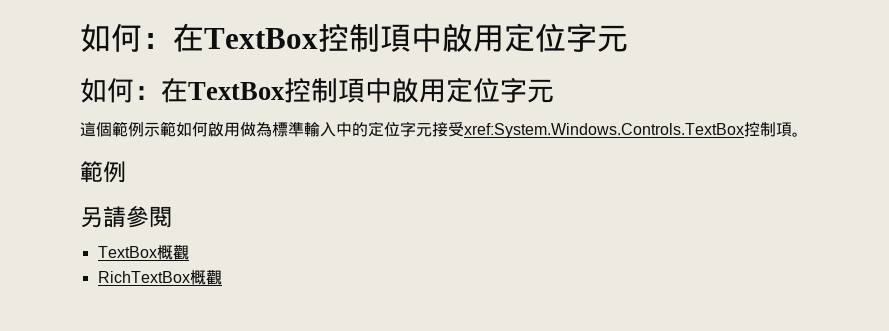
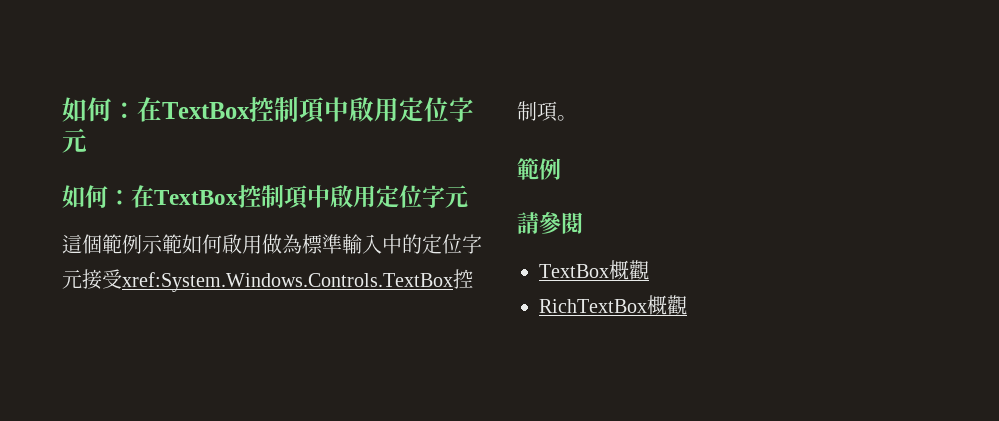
- 另請參閱
+ 請參閱

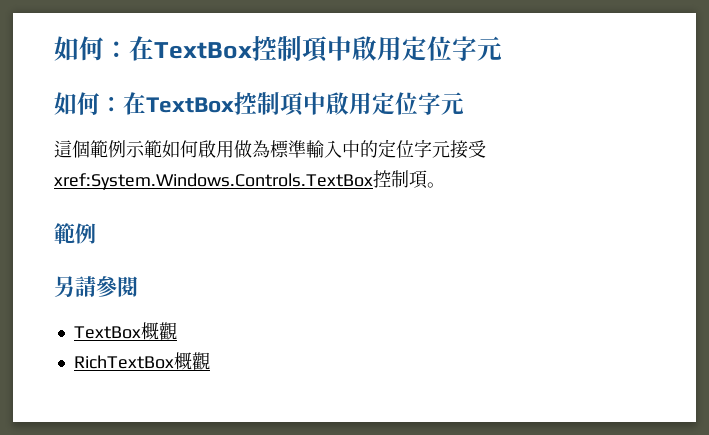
- 請參閱
+ 另請參閱

